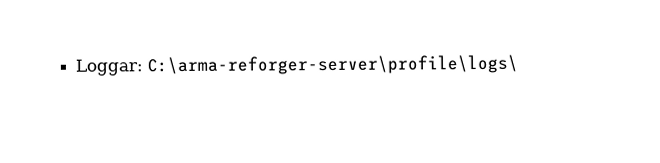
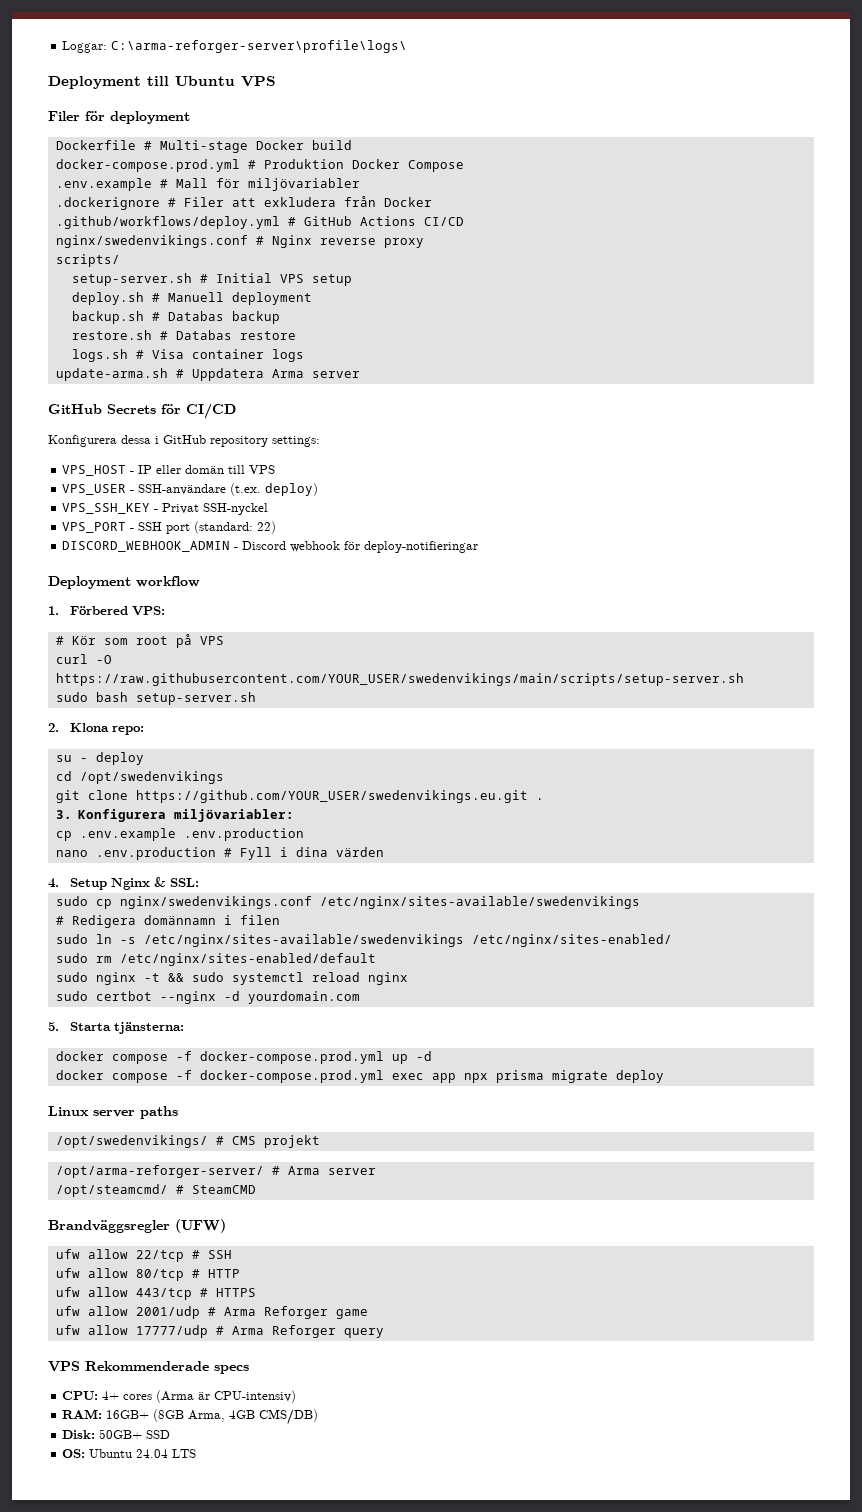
+ Deployment till Ubuntu VPS
+ Filer för deployment
+ Dockerfile # Multi-stage Docker build
+ docker-compose.prod.yml # Produktion Docker Compose
+ .env.example # Mall för miljövariabler
+ .dockerignore # Filer att exkludera från Docker
+ .github/workflows/deploy.yml # GitHub Actions CI/CD
+ nginx/swedenvikings.conf # Nginx reverse proxy
+ scripts/
+ setup-server.sh # Initial VPS setup
+ deploy.sh # Manuell deployment
+ backup.sh # Databas backup
+ restore.sh # Databas restore
+ logs.sh # Visa container logs
+ update-arma.sh # Uppdatera Arma server
+ GitHub Secrets för CI/CD
+ Konfigurera dessa i GitHub repository settings:
+ VPS_HOST - IP eller domän till VPS
+ VPS_USER - SSH-användare (t.ex. deploy)
+ VPS_SSH_KEY - Privat SSH-nyckel
+ VPS_PORT - SSH port (standard: 22)
+ DISCORD_WEBHOOK_ADMIN - Discord webhook för deploy-notifieringar
+ Deployment workflow
+ 1. Förbered VPS:
+ # Kör som root på VPS
+ curl -O https://raw.githubusercontent.com/YOUR_USER/swedenvikings/main/scripts/setup-server.sh
+ sudo bash setup-server.sh
+ 2. Klona repo:
+ su - deploy
+ cd /opt/swedenvikings
+ git clone https://github.com/YOUR_USER/swedenvikings.eu.git .
+ 3. Konfigurera miljövariabler:
+ cp .env.example .env.production
+ nano .env.production # Fyll i dina värden
+ 4. Setup Nginx & SSL:
+ sudo cp nginx/swedenvikings.conf /etc/nginx/sites-available/swedenvikings
+ # Redigera domännamn i filen
+ sudo ln -s /etc/nginx/sites-available/swedenvikings /etc/nginx/sites-enabled/
+ sudo rm /etc/nginx/sites-enabled/default
+ sudo nginx -t && sudo systemctl reload nginx
+ sudo certbot --nginx -d yourdomain.com
+ 5. Starta tjänsterna:
+ docker compose -f docker-compose.prod.yml up -d
+ docker compose -f docker-compose.prod.yml exec app npx prisma migrate deploy
+ Linux server paths
+ /opt/swedenvikings/ # CMS projekt
+ /opt/arma-reforger-server/ # Arma server
+ /opt/steamcmd/ # SteamCMD
+ Brandväggsregler (UFW)
+ ufw allow 22/tcp # SSH
+ ufw allow 80/tcp # HTTP
+ ufw allow 443/tcp # HTTPS
+ ufw allow 2001/udp # Arma Reforger game
+ ufw allow 17777/udp # Arma Reforger query
+ VPS Rekommenderade specs
+ CPU: 4+ cores (Arma är CPU-intensiv)
+ RAM: 16GB+ (8GB Arma, 4GB CMS/DB)
+ Disk: 50GB+ SSD
+ OS: Ubuntu 24.04 LTS

